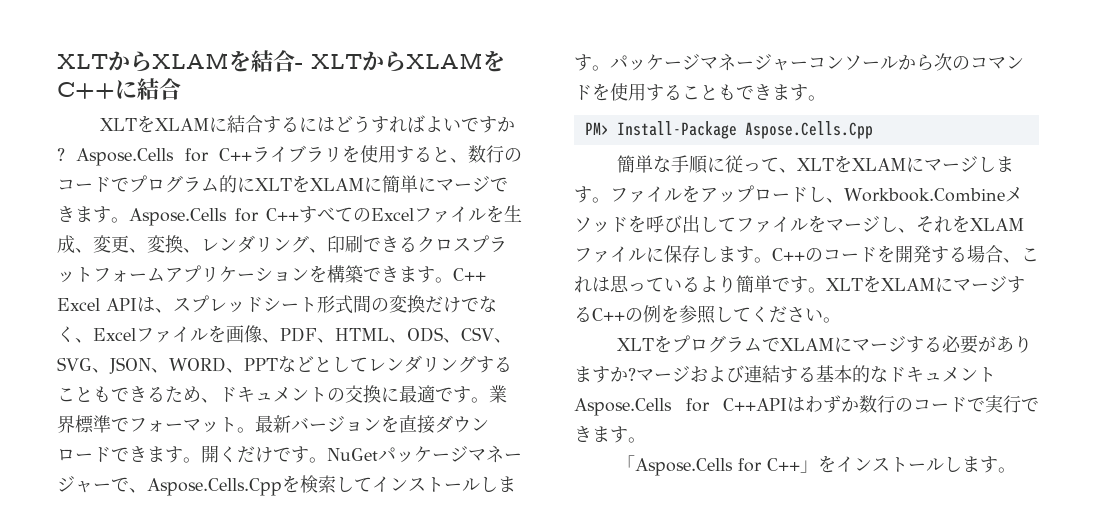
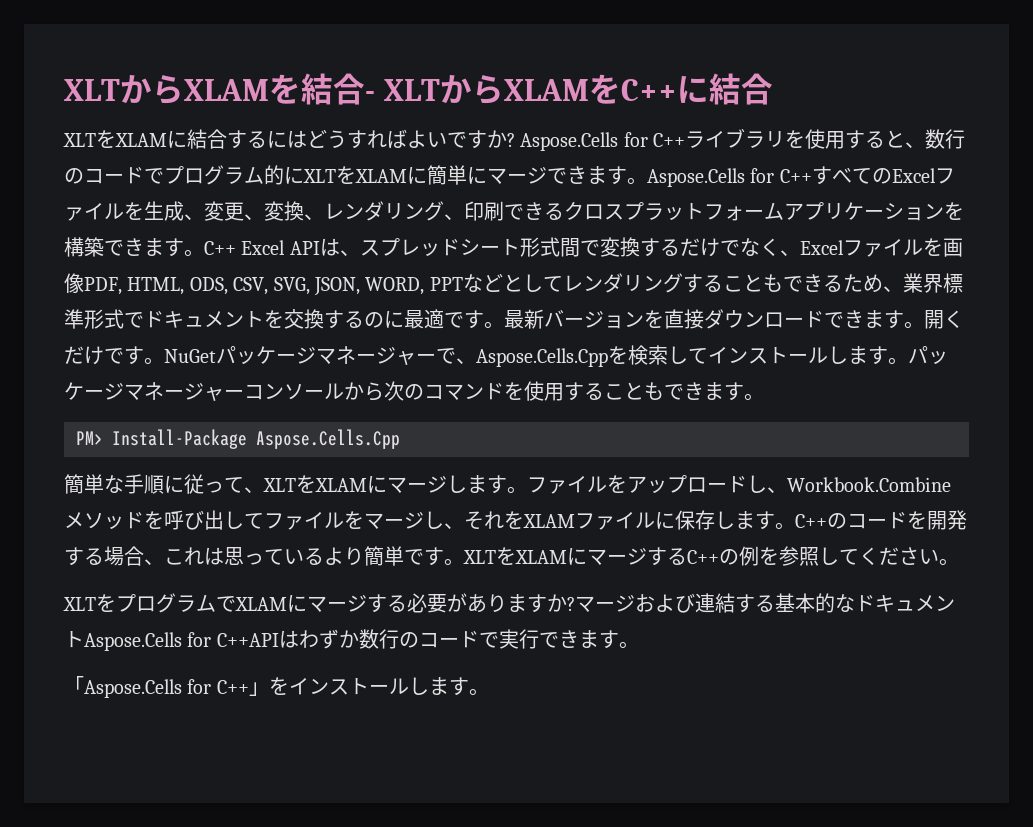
- C++ Excel APIは、スプレッドシート形式間の変換だけでなく、Excelファイルを画像、PDF、HTML、ODS、CSV、SVG、JSON、WORD、PPTなどとしてレンダリングすることもできるため、ドキュメントの交換に最適です。業界標準でフォーマット。
+ C++ Excel APIは、スプレッドシート形式間で変換するだけでなく、Excelファイルを画像PDF, HTML, ODS, CSV, SVG, JSON, WORD, PPTなどとしてレンダリングすることもできるため、業界標準形式でドキュメントを交換するのに最適です。

